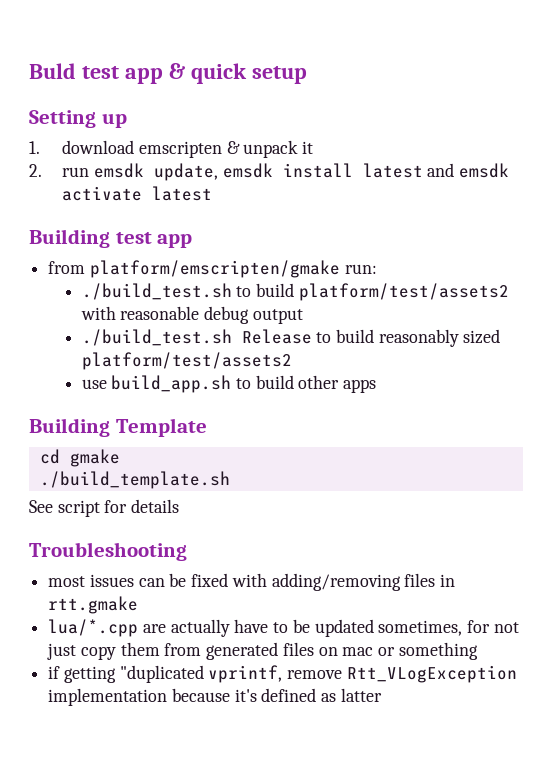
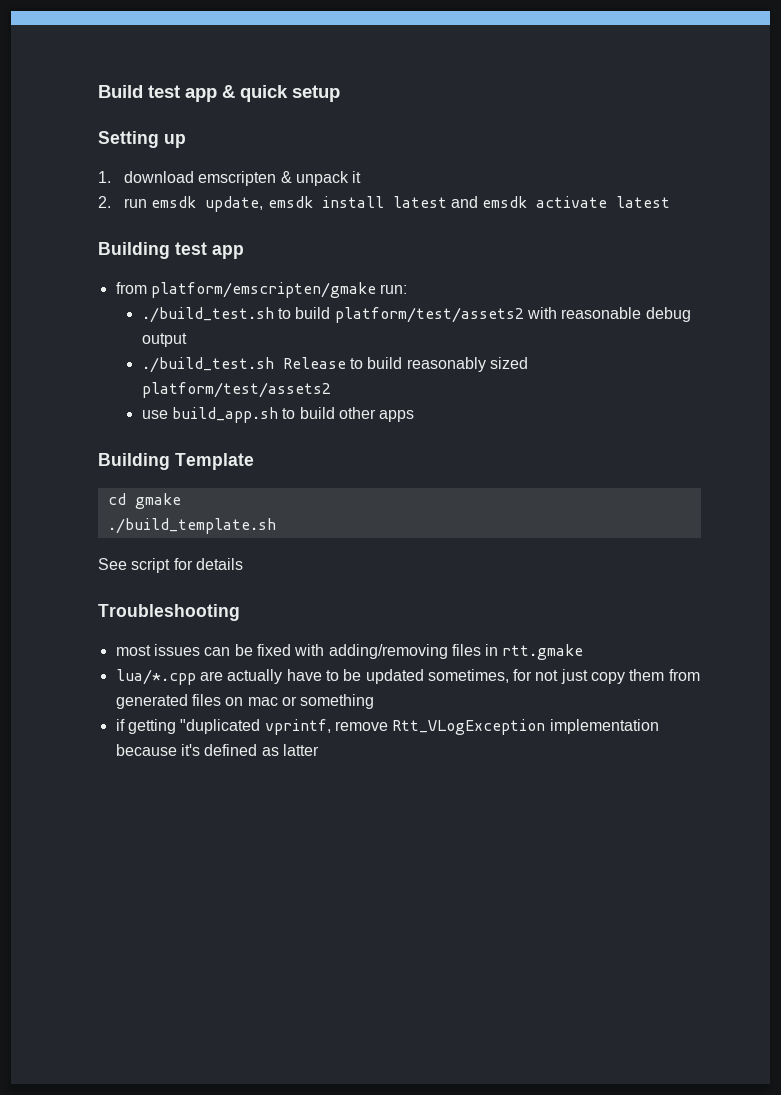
- Buld test app & quick setup
+ Build test app & quick setup

